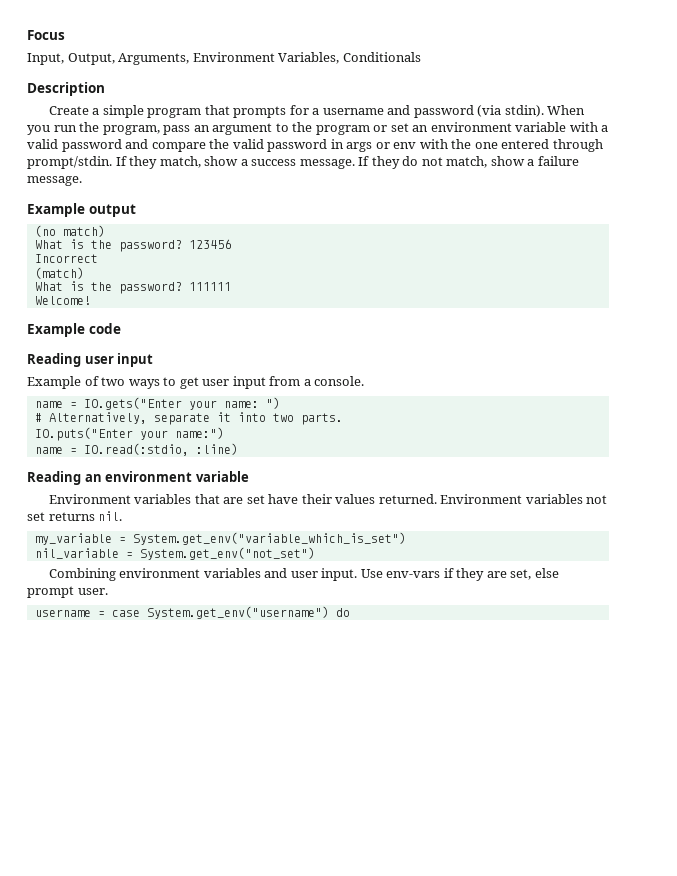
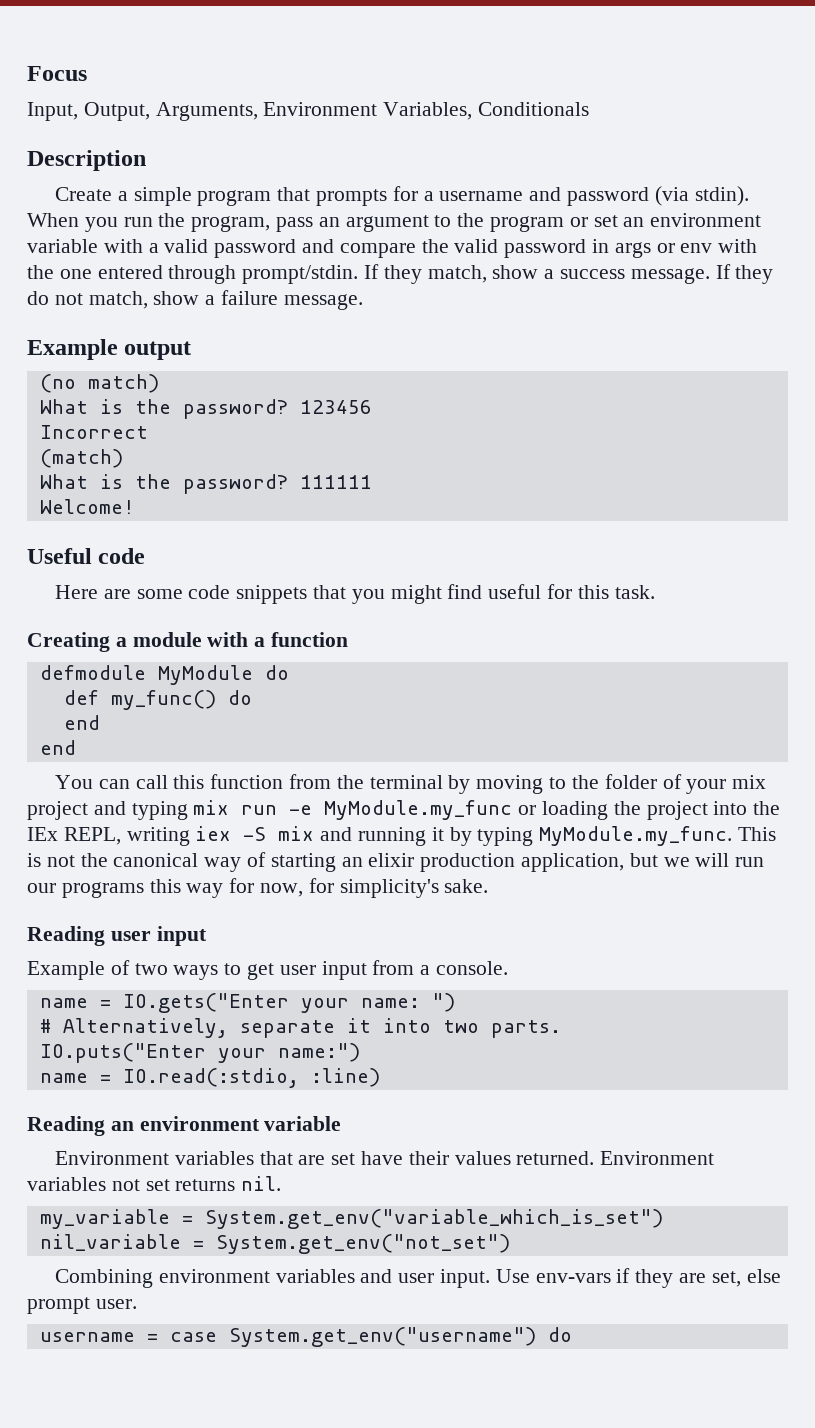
- Example code
+ Useful code
+ Here are some code snippets that you might find useful for this task.
+ Creating a module with a function
+ defmodule MyModule do
+ def my_func() do
+ end
+ end
+ You can call this function from the terminal by moving to the folder of your mix project and typing mix run -e MyModule.my_func or loading the project into the IEx REPL, writing iex -S mix and running it by typing MyModule.my_func. This is not the canonical way of starting an elixir production application, but we will run our programs this way for now, for simplicity's sake.

